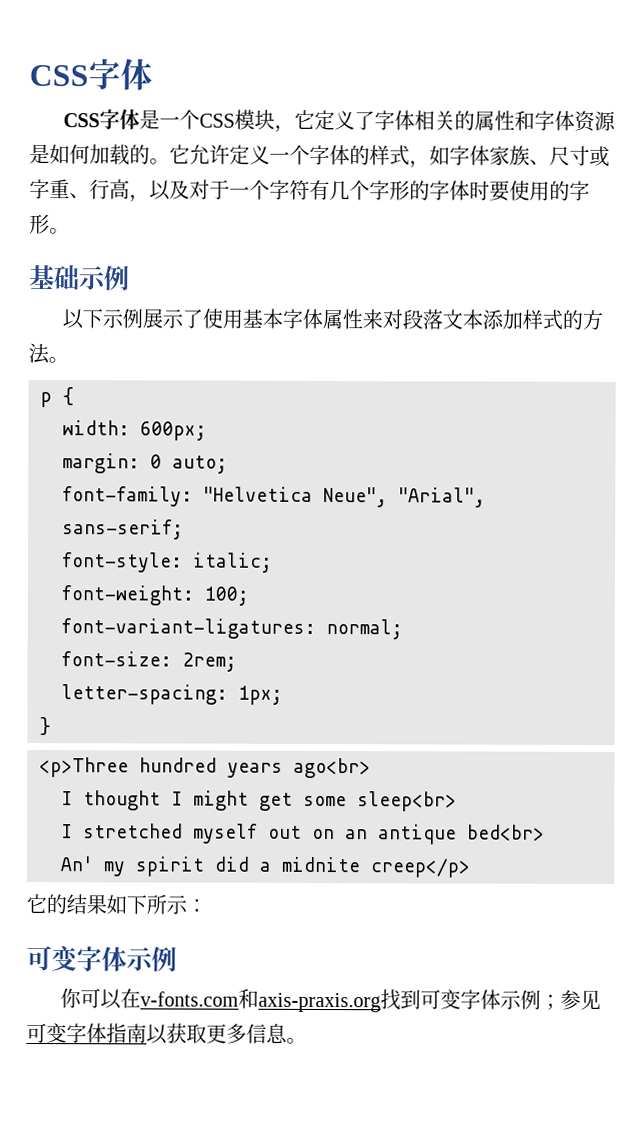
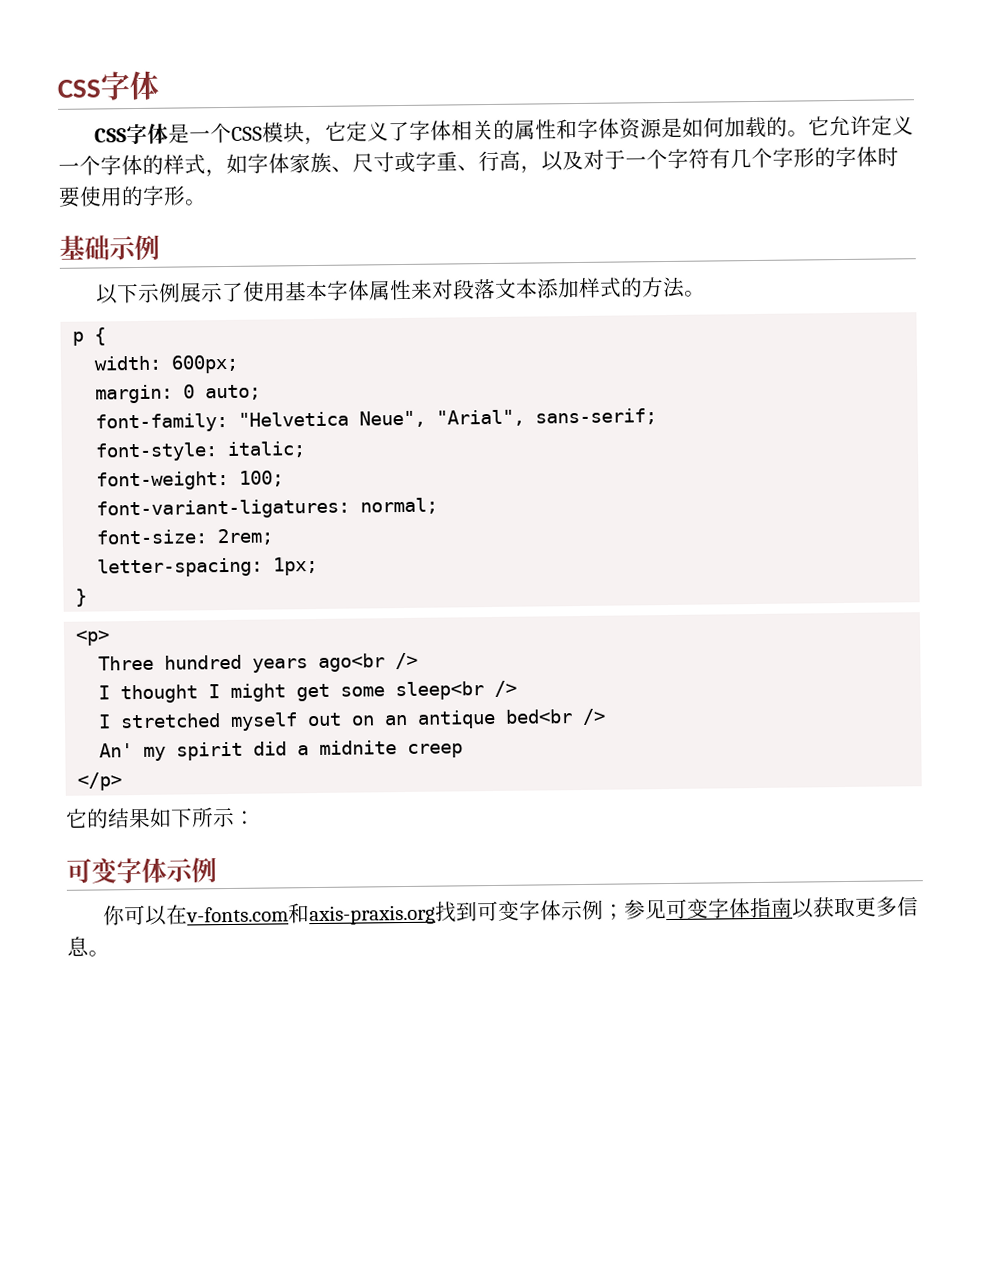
- <p>Three hundred years ago<br>
+ <p>
+ Three hundred years ago<br />
- I thought I might get some sleep<br>
+ I thought I might get some sleep<br />
- I stretched myself out on an antique bed<br>
+ I stretched myself out on an antique bed<br />
- An' my spirit did a midnite creep</p>
+ An' my spirit did a midnite creep
+ </p>

